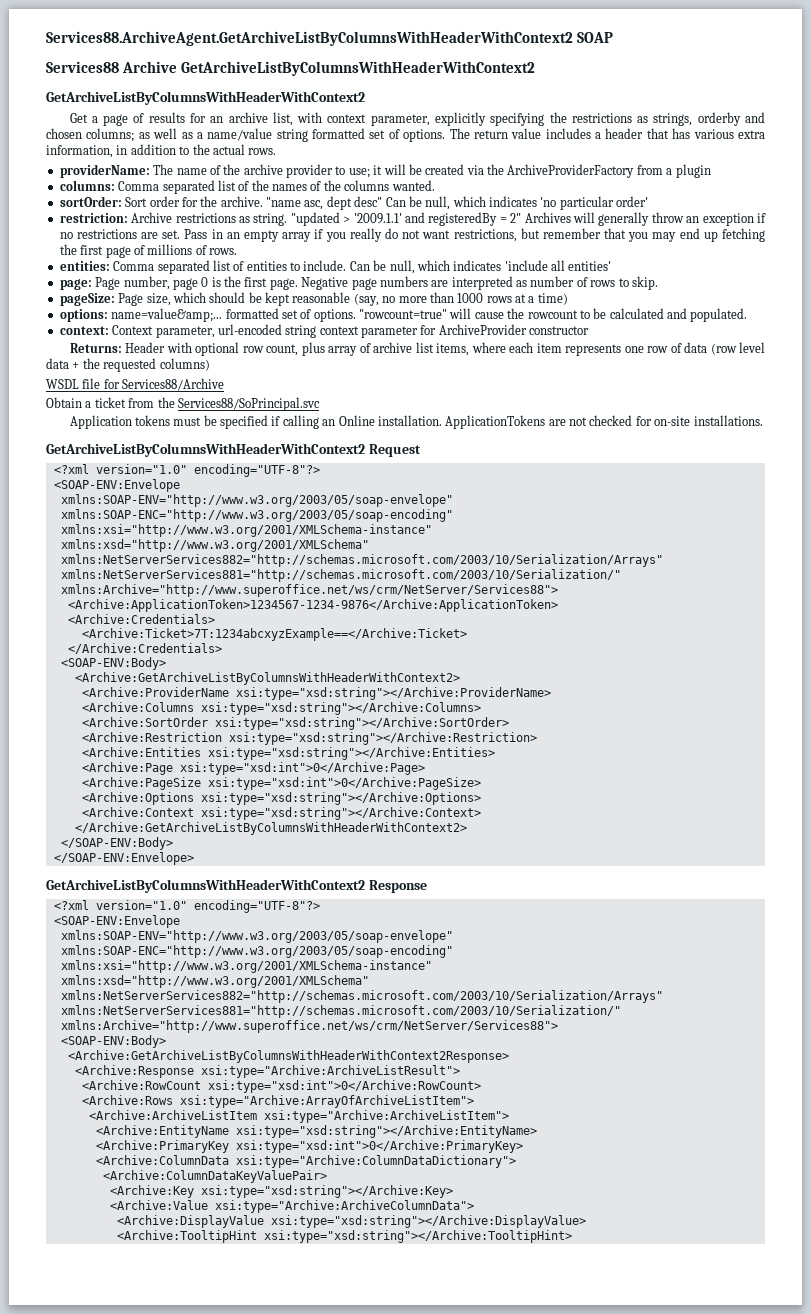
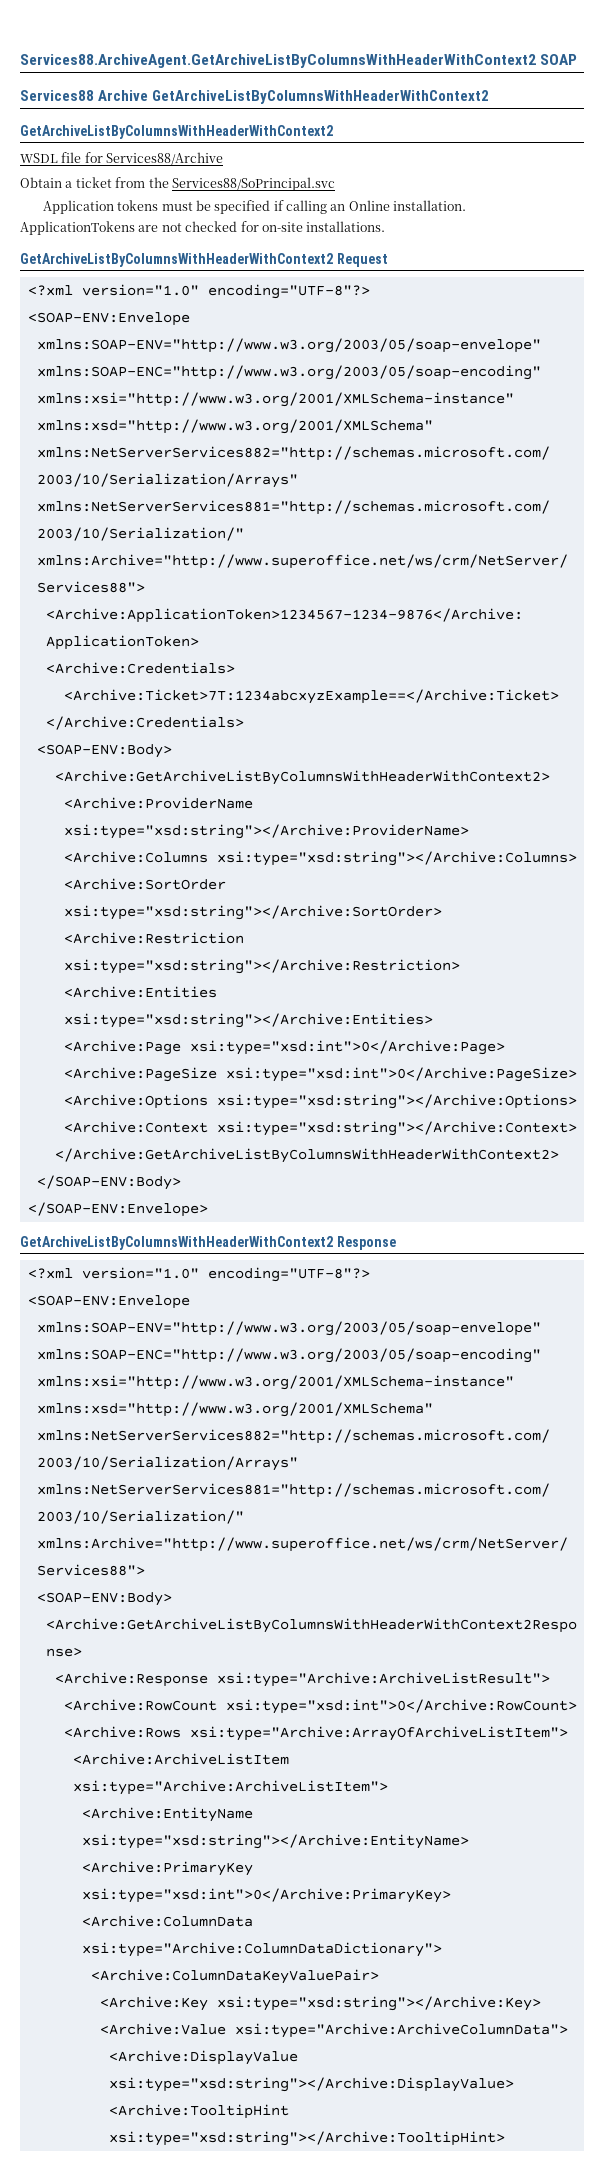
- Get a page of results for an archive list, with context parameter, explicitly specifying the restrictions as strings, orderby and chosen columns; as well as a name/value string formatted set of options. The return value includes a header that has various extra information, in addition to the actual rows.
- providerName: The name of the archive provider to use; it will be created via the ArchiveProviderFactory from a plugin
- columns: Comma separated list of the names of the columns wanted.
- sortOrder: Sort order for the archive. "name asc, dept desc" Can be null, which indicates 'no particular order'
- restriction: Archive restrictions as string. "updated > '2009.1.1' and registeredBy = 2" Archives will generally throw an exception if no restrictions are set. Pass in an empty array if you really do not want restrictions, but remember that you may end up fetching the first page of millions of rows.
- entities: Comma separated list of entities to include. Can be null, which indicates 'include all entities'
- page: Page number, page 0 is the first page. Negative page numbers are interpreted as number of rows to skip.
- pageSize: Page size, which should be kept reasonable (say, no more than 1000 rows at a time)
- options: name=value&amp;... formatted set of options. "rowcount=true" will cause the rowcount to be calculated and populated.
- context: Context parameter, url-encoded string context parameter for ArchiveProvider constructor
- Returns: Header with optional row count, plus array of archive list items, where each item represents one row of data (row level data + the requested columns)

